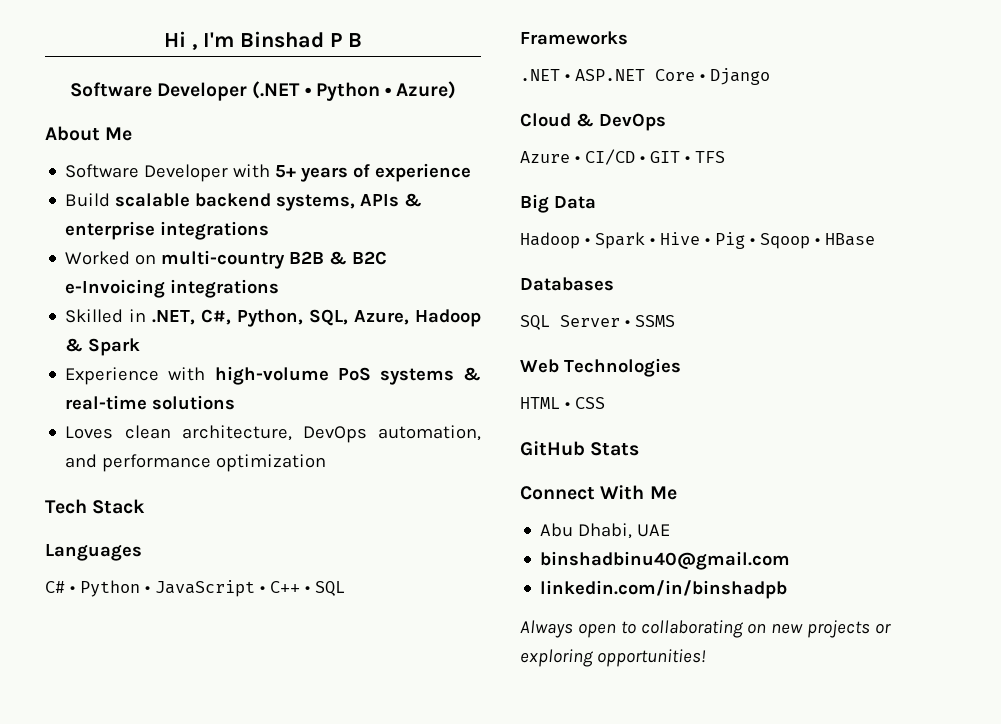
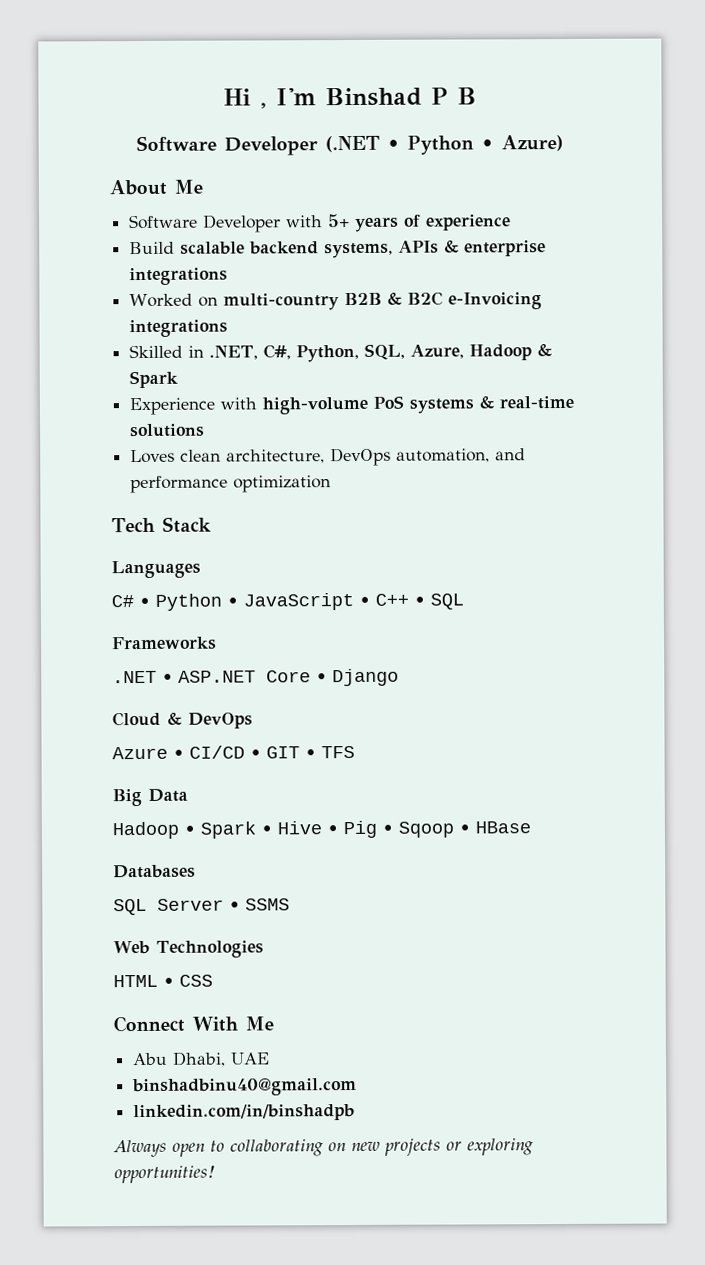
- GitHub Stats

